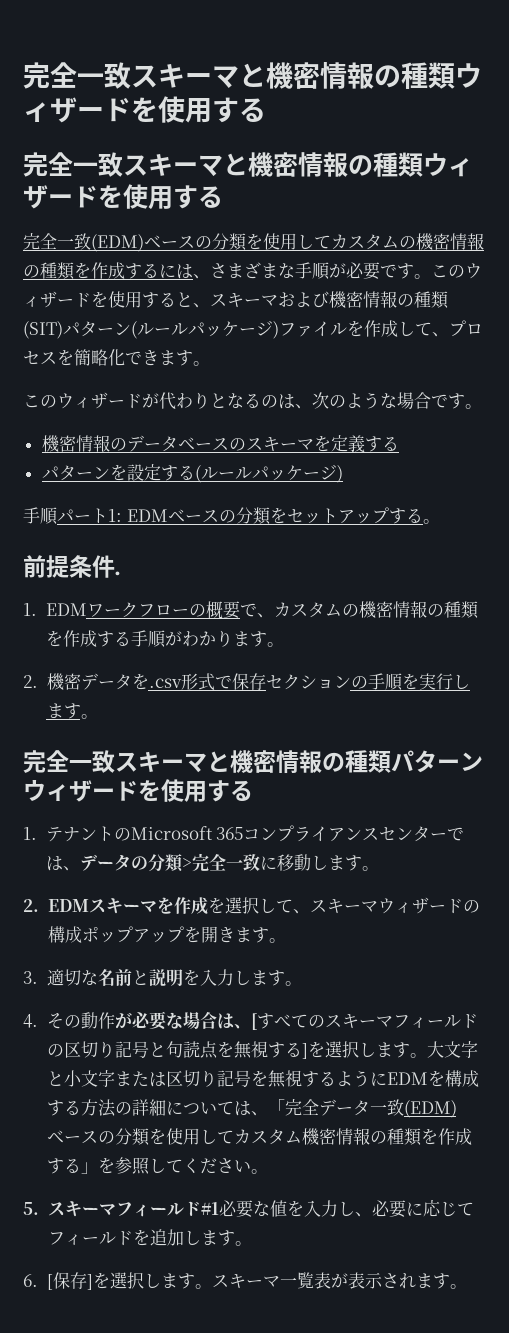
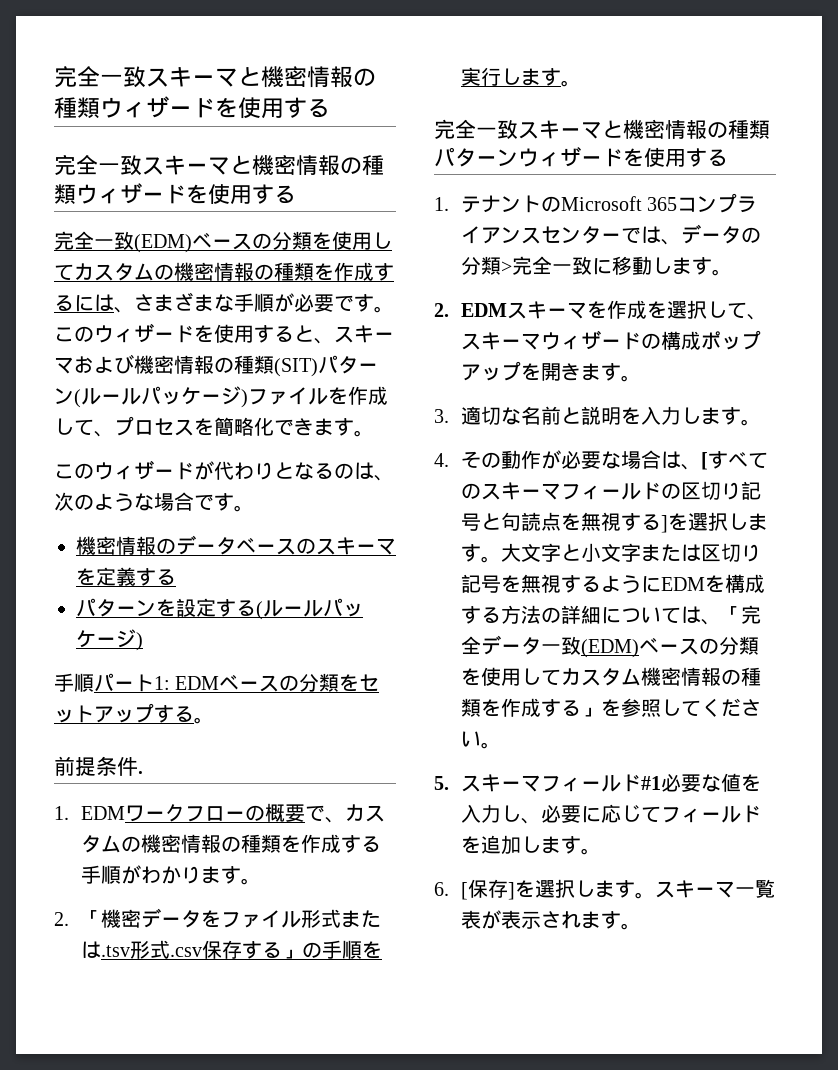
- 2.機密データを.csv形式で保存セクションの手順を実行します。
+ 2.「機密データをファイル形式または.tsv形式.csv保存する」の手順を実行します。

